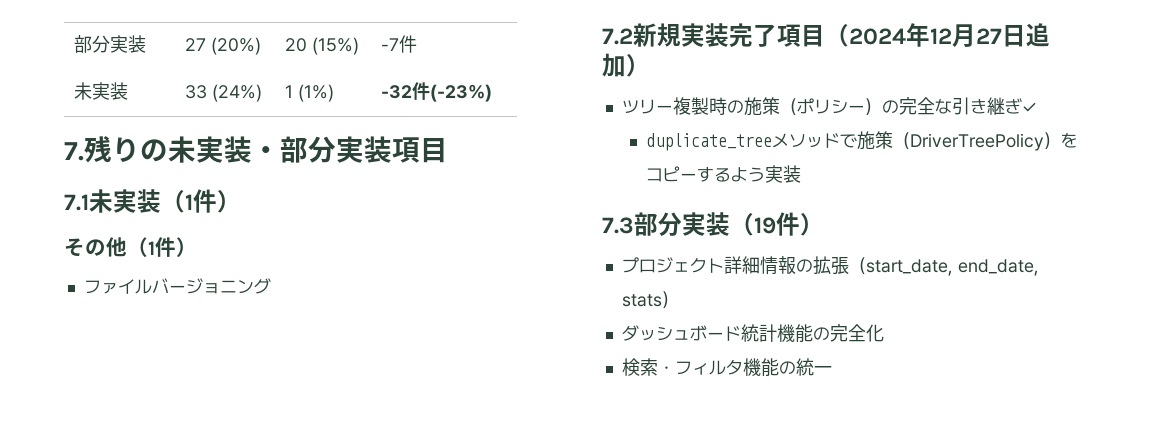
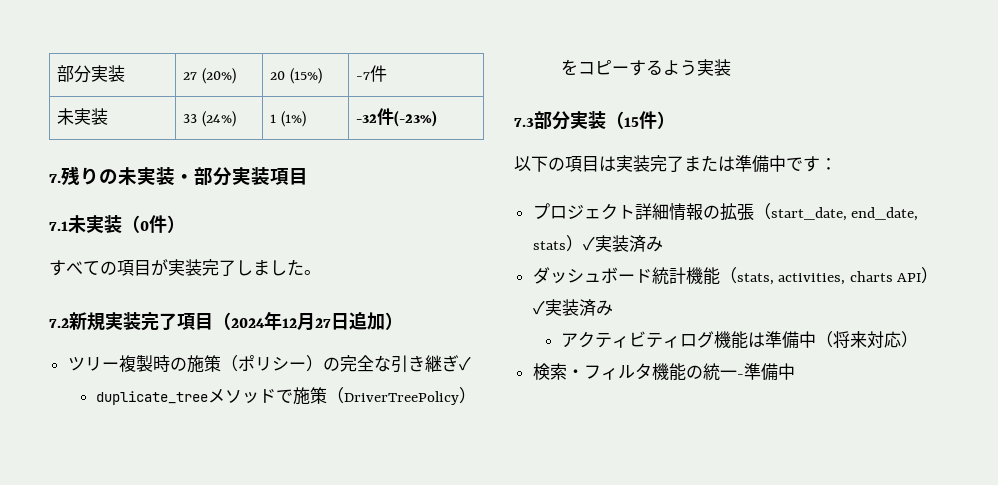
- 7.1未実装（1件）
- その他（1件）
- ファイルバージョニング
+ 7.1未実装（0件）
+ すべての項目が実装完了しました。
- 7.3部分実装（19件）
+ 7.3部分実装（15件）
+ 以下の項目は実装完了または準備中です：
- プロジェクト詳細情報の拡張（start_date, end_date, stats）
+ プロジェクト詳細情報の拡張（start_date, end_date, stats）✓実装済み
- ダッシュボード統計機能の完全化
+ ダッシュボード統計機能（stats, activities, charts API）✓実装済み
+ アクティビティログ機能は準備中（将来対応）
- 検索・フィルタ機能の統一
+ 検索・フィルタ機能の統一-準備中

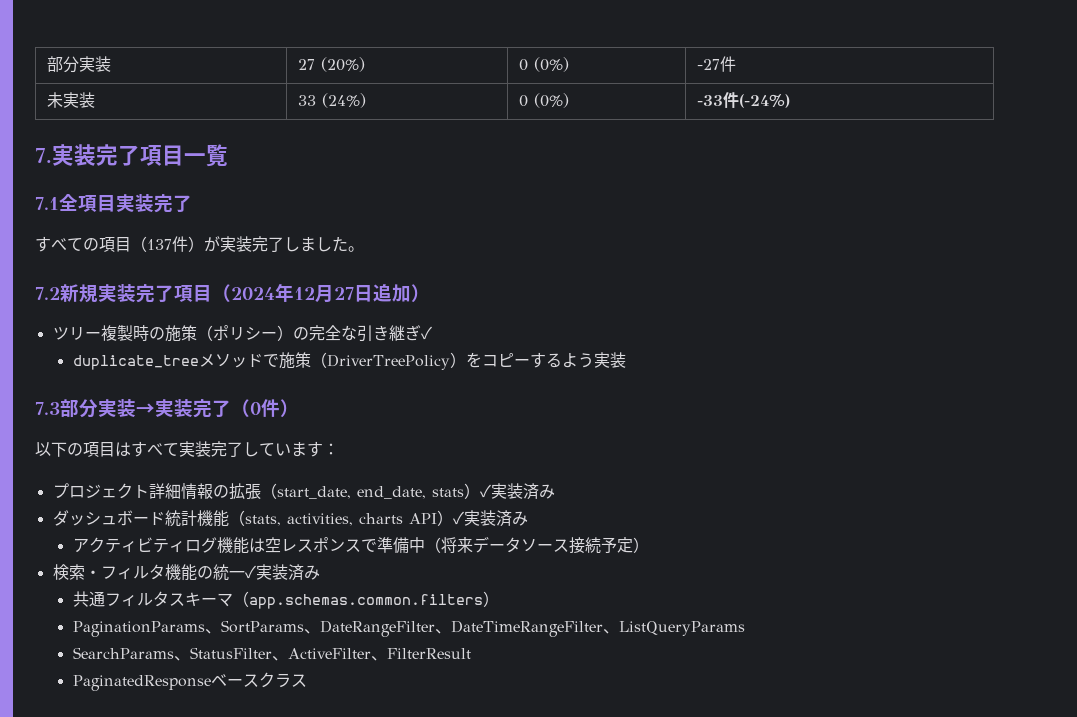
- 部分実装 | 27 (20%) | 20 (15%) | -7件
+ 部分実装 | 27 (20%) | 0 (0%) | -27件
- 未実装 | 33 (24%) | 1 (1%) | -32件(-23%)
- 7.残りの未実装・部分実装項目
- 7.1未実装（0件）
+ 未実装 | 33 (24%) | 0 (0%) | -33件(-24%)
+ 7.実装完了項目一覧
+ 7.1全項目実装完了
- すべての項目が実装完了しました。
+ すべての項目（137件）が実装完了しました。
- 7.3部分実装（15件）
+ 7.3部分実装→実装完了（0件）
- 以下の項目は実装完了または準備中です：
+ 以下の項目はすべて実装完了しています：
- アクティビティログ機能は準備中（将来対応）
+ アクティビティログ機能は空レスポンスで準備中（将来データソース接続予定）
- 検索・フィルタ機能の統一-準備中
+ 検索・フィルタ機能の統一✓実装済み
+ 共通フィルタスキーマ（app.schemas.common.filters）
+ PaginationParams、SortParams、DateRangeFilter、DateTimeRangeFilter、ListQueryParams
+ SearchParams、StatusFilter、ActiveFilter、FilterResult
+ PaginatedResponseベースクラス

